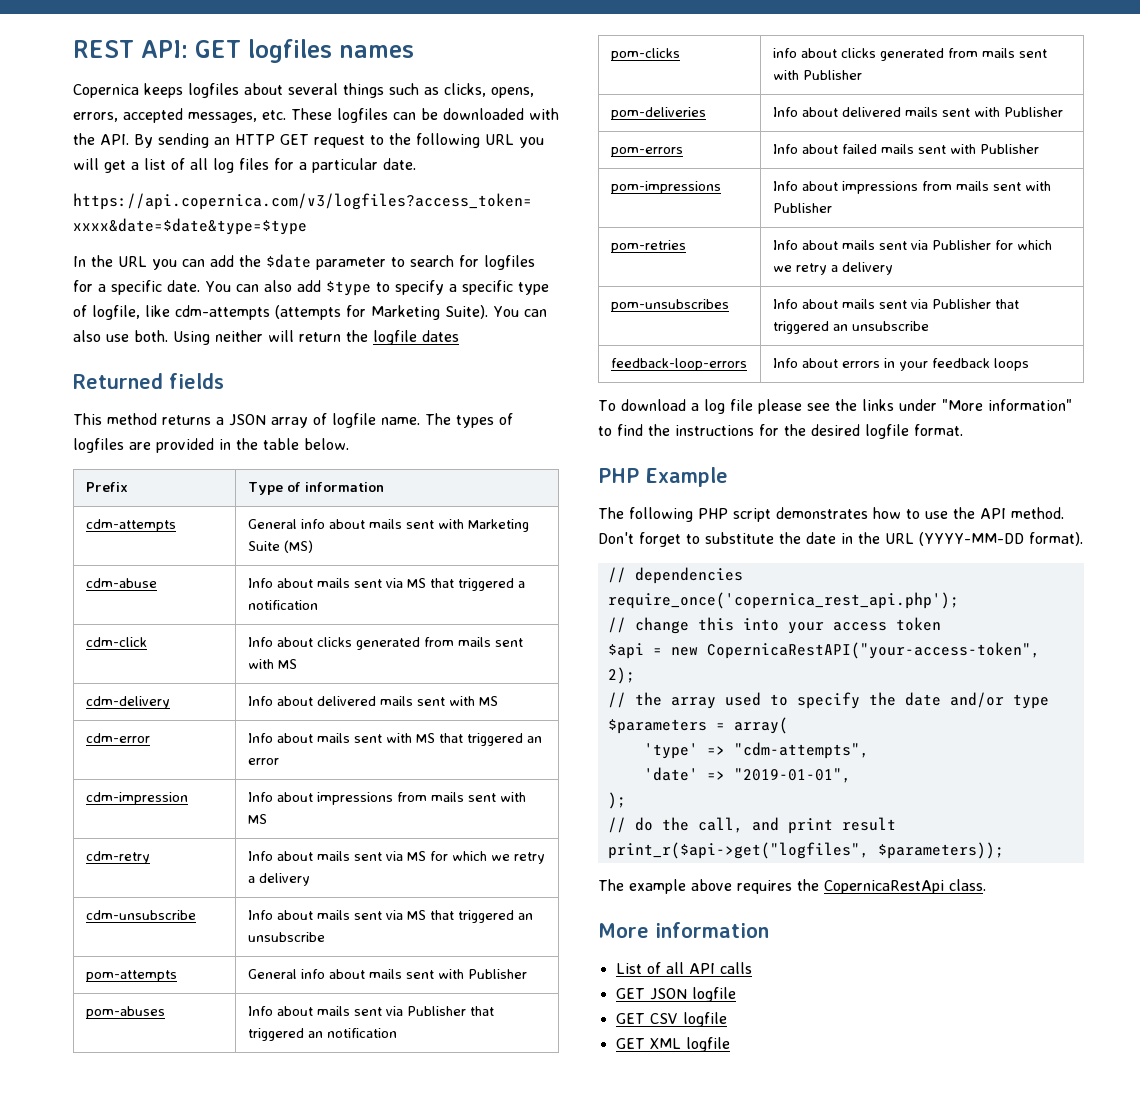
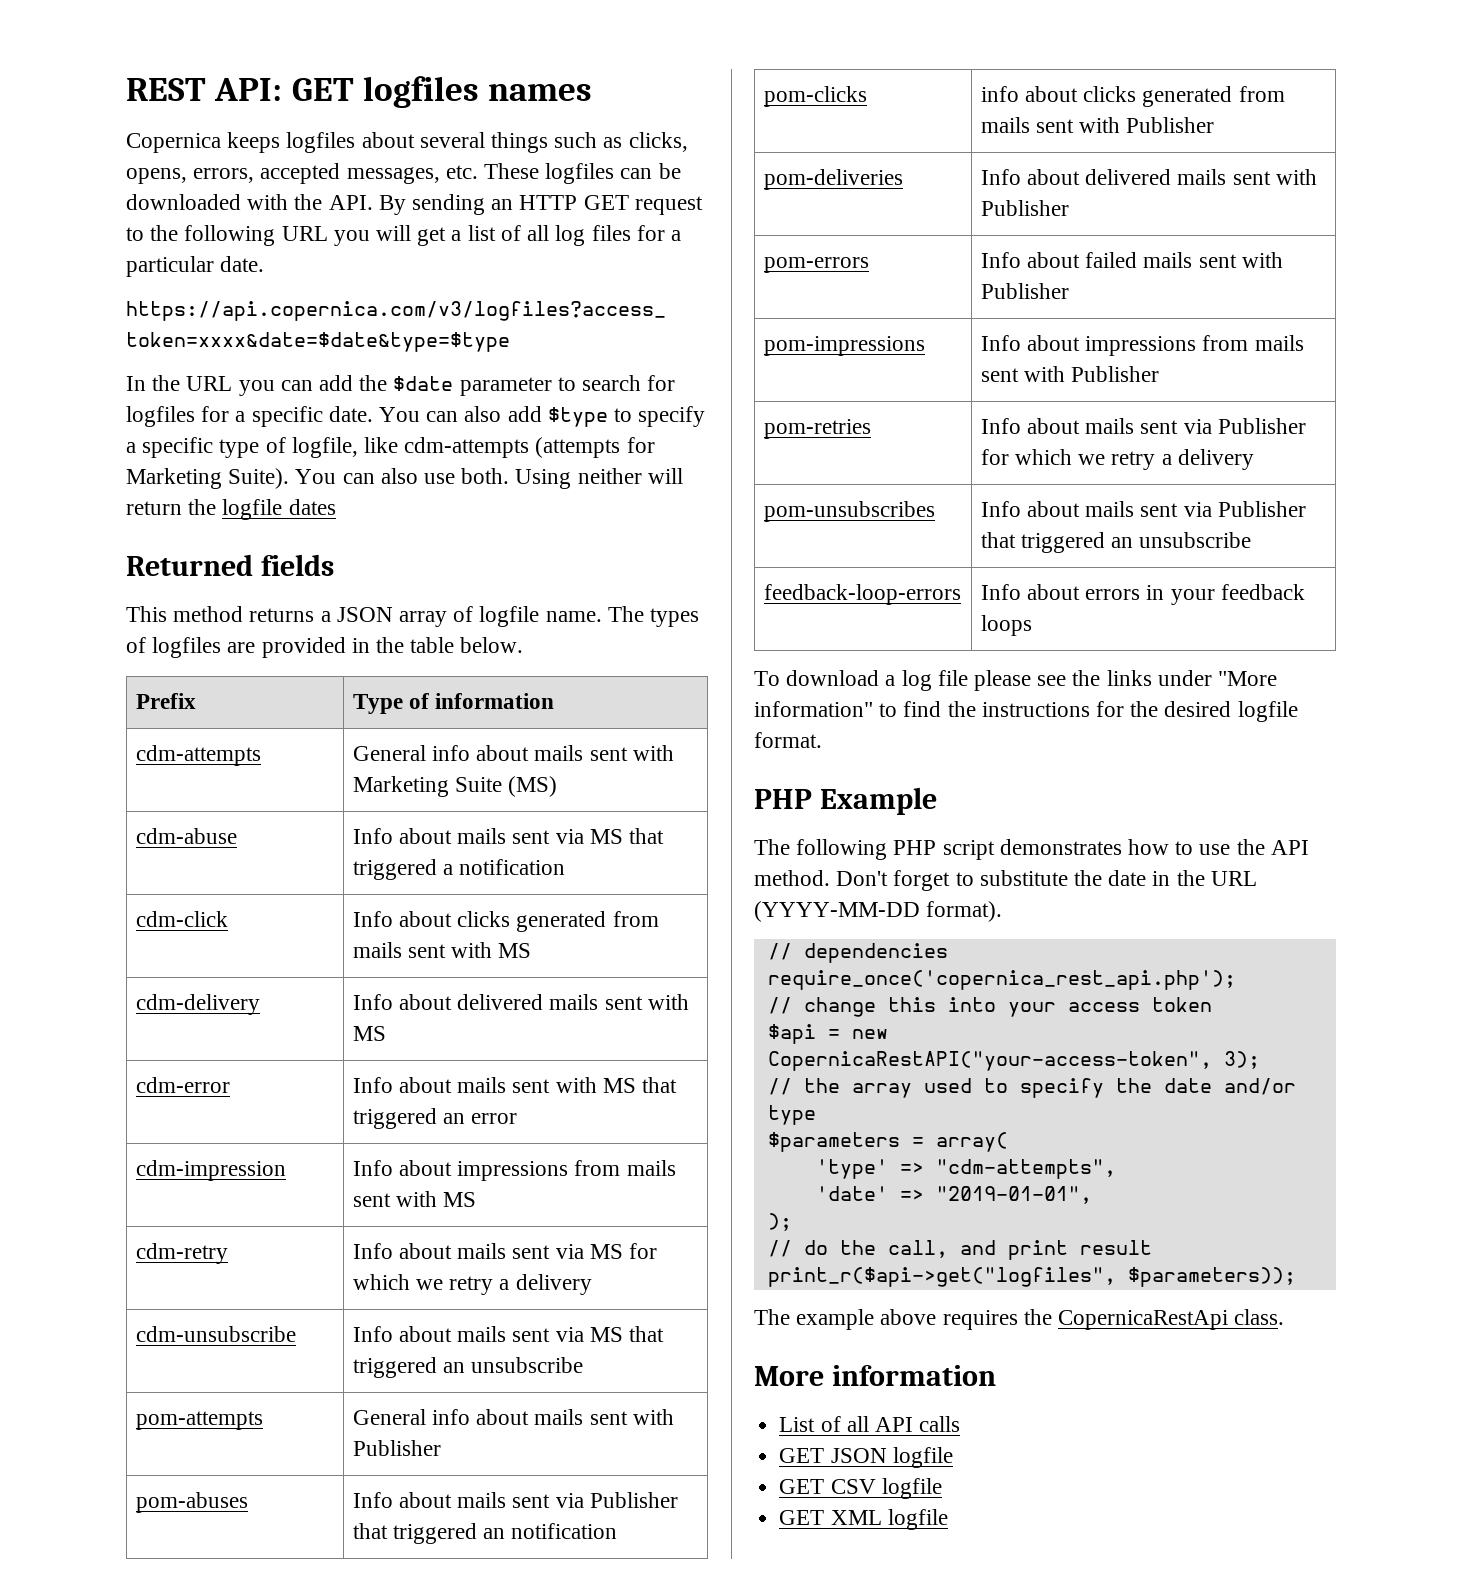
- $api = new CopernicaRestAPI("your-access-token", 2);
+ $api = new CopernicaRestAPI("your-access-token", 3);

